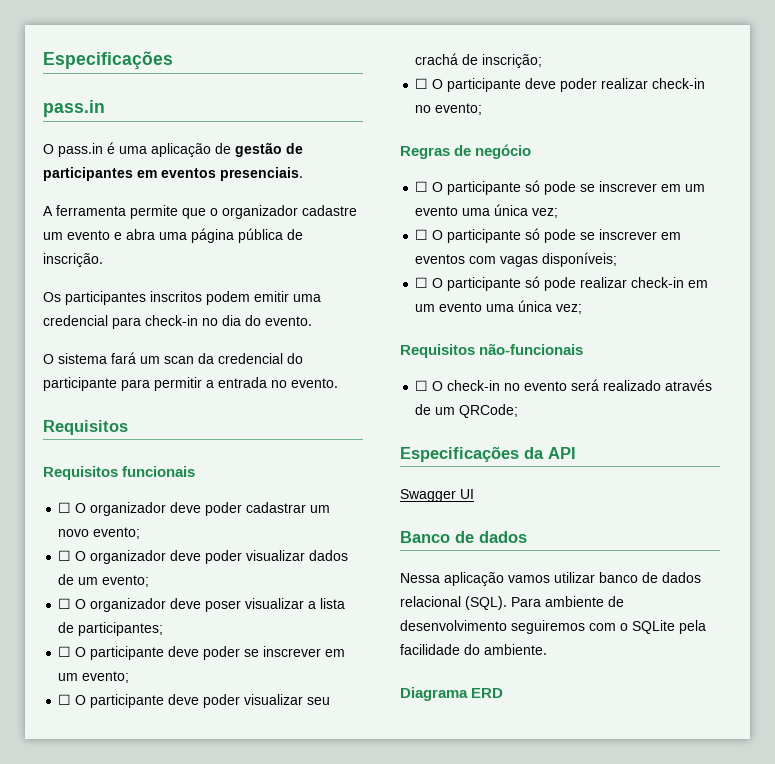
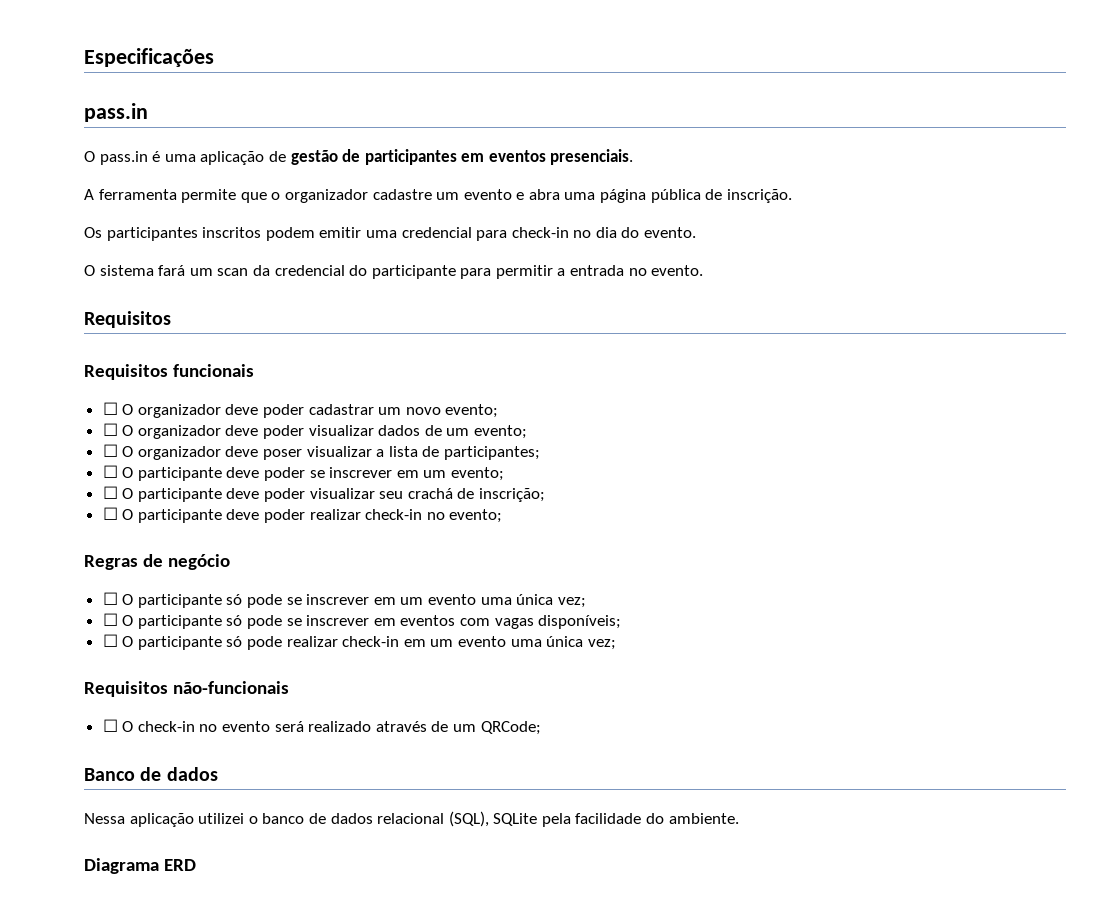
- Especificações da API
- Swagger UI
- Nessa aplicação vamos utilizar banco de dados relacional (SQL). Para ambiente de desenvolvimento seguiremos com o SQLite pela facilidade do ambiente.
+ Nessa aplicação utilizei o banco de dados relacional (SQL), SQLite pela facilidade do ambiente.

